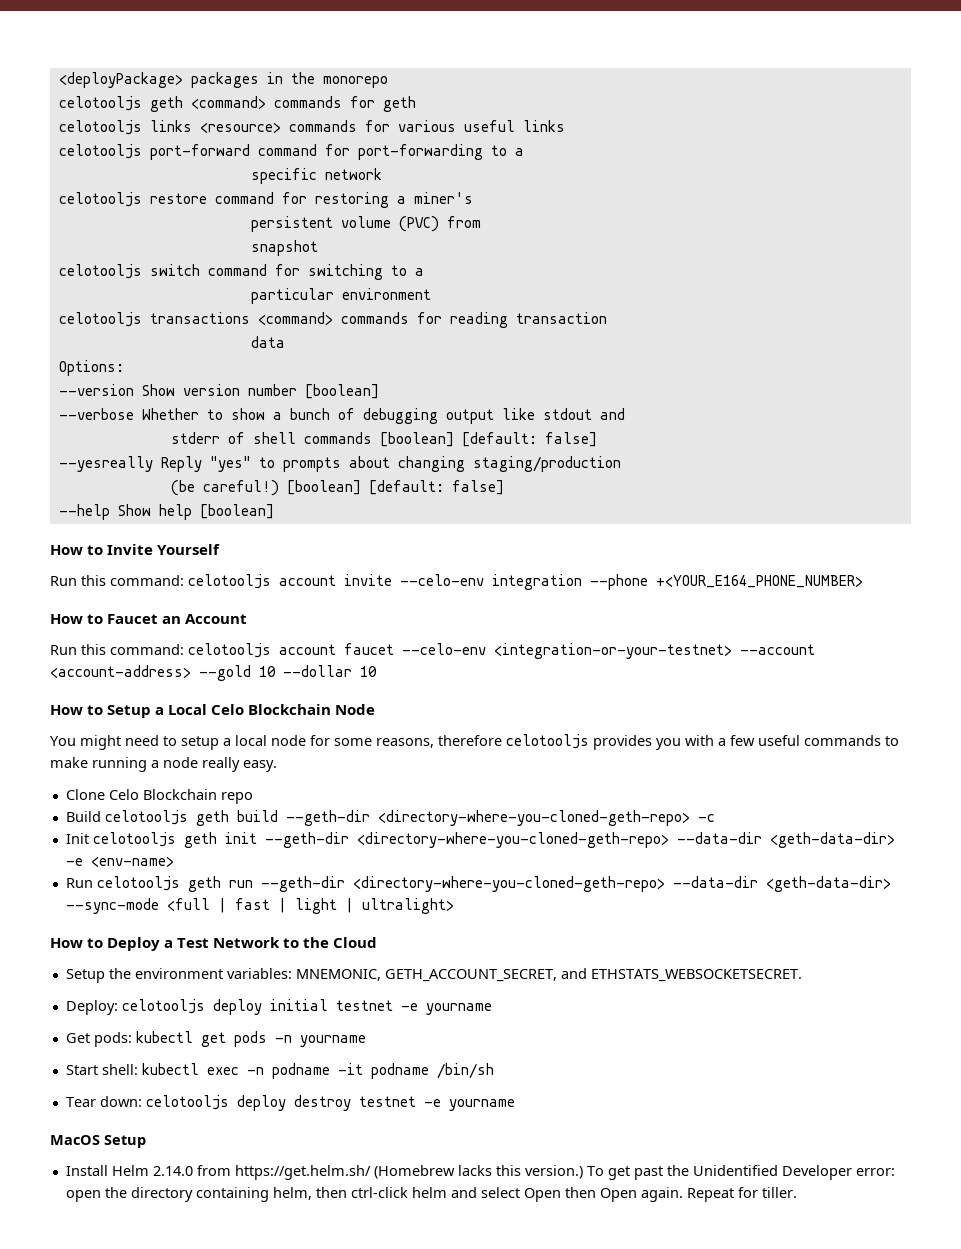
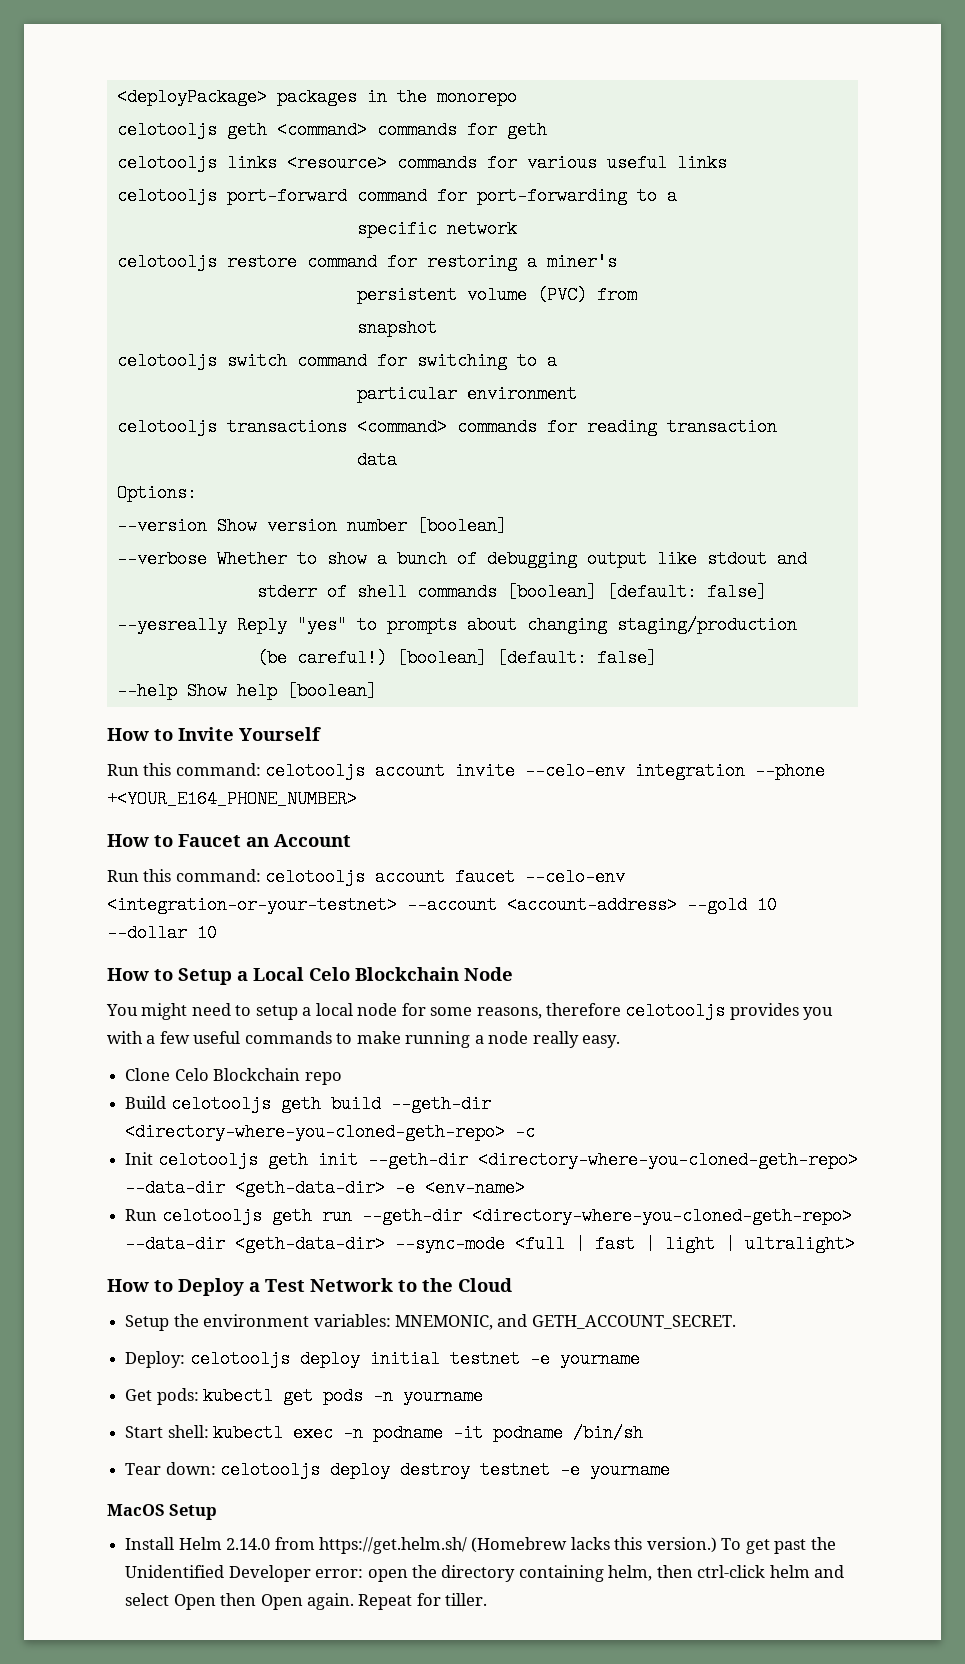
- Setup the environment variables: MNEMONIC, GETH_ACCOUNT_SECRET, and ETHSTATS_WEBSOCKETSECRET.
+ Setup the environment variables: MNEMONIC, and GETH_ACCOUNT_SECRET.

